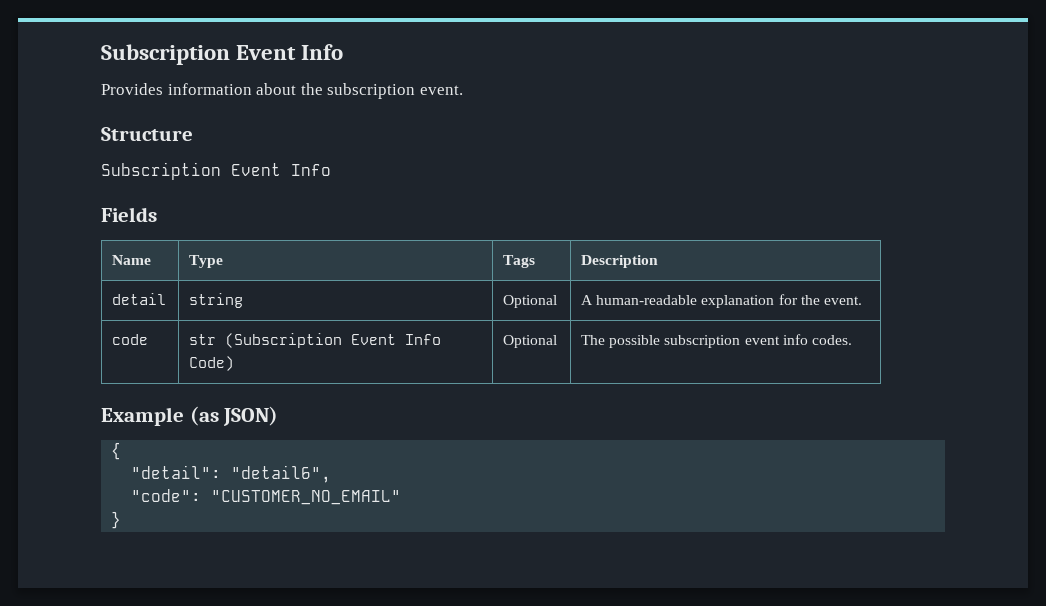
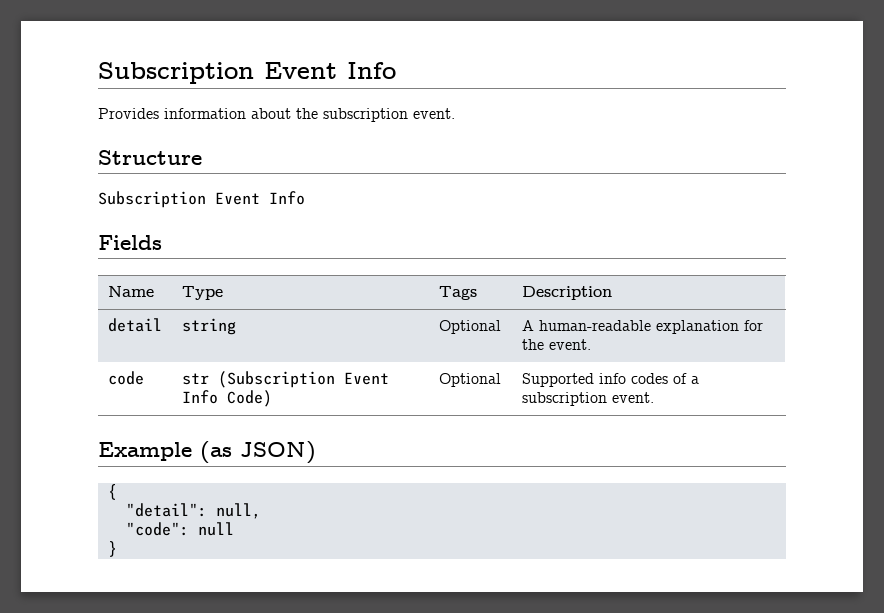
- code | str (Subscription Event Info Code) | Optional | The possible subscription event info codes.
+ code | str (Subscription Event Info Code) | Optional | Supported info codes of a subscription event.
- "detail": "detail6",
+ "detail": null,
- "code": "CUSTOMER_NO_EMAIL"
+ "code": null

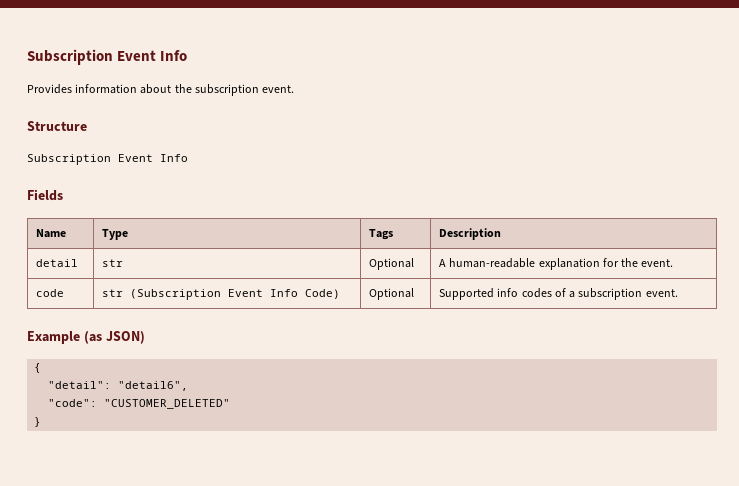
- detail | string | Optional | A human-readable explanation for the event.
+ detail | str | Optional | A human-readable explanation for the event.
- "detail": null,
+ "detail": "detail6",
- "code": null
+ "code": "CUSTOMER_DELETED"

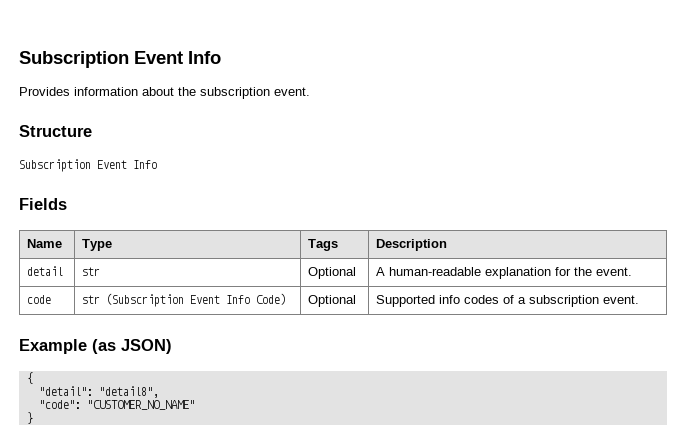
- "detail": "detail6",
+ "detail": "detail8",
- "code": "CUSTOMER_DELETED"
+ "code": "CUSTOMER_NO_NAME"

